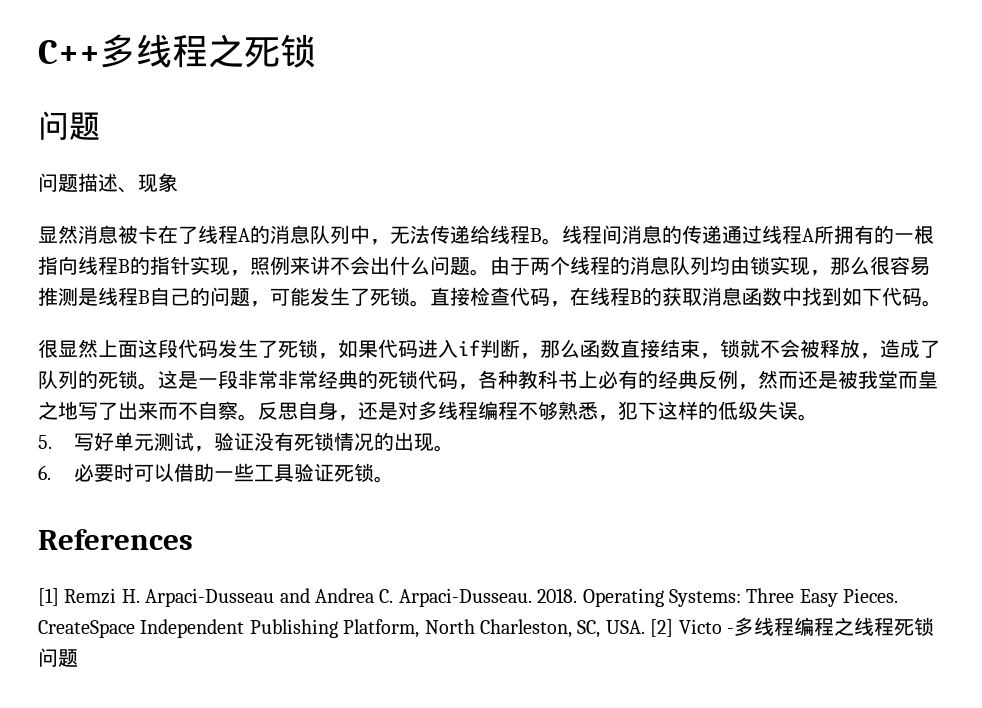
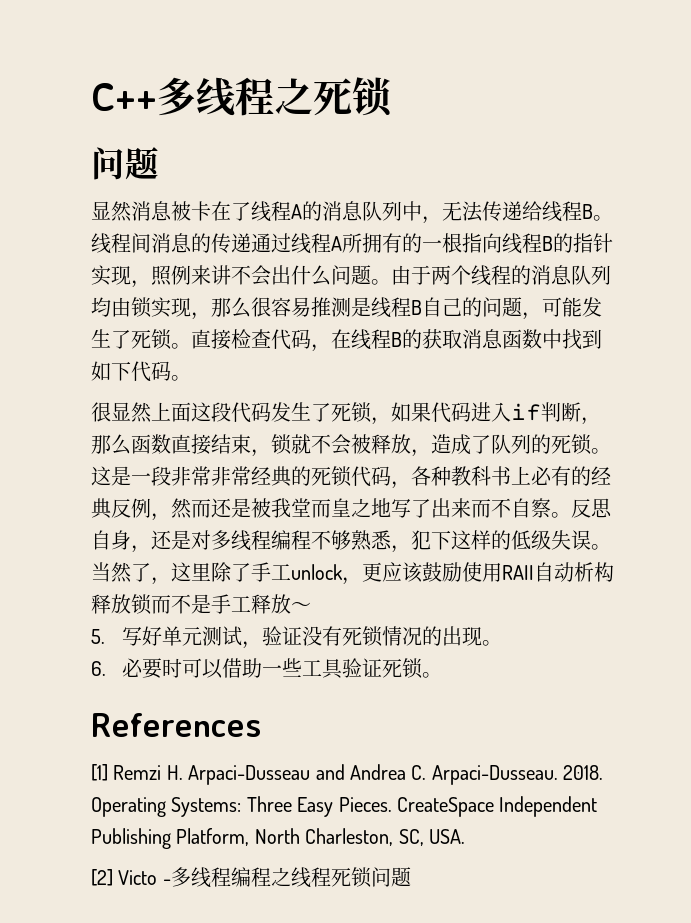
- 问题描述、现象
+ 当然了，这里除了手工unlock，更应该鼓励使用RAII自动析构释放锁而不是手工释放～
- CreateSpace Independent Publishing Platform, North Charleston, SC, USA. [2] Victo -多线程编程之线程死锁问题
+ CreateSpace Independent Publishing Platform, North Charleston, SC, USA.
+ [2] Victo -多线程编程之线程死锁问题

